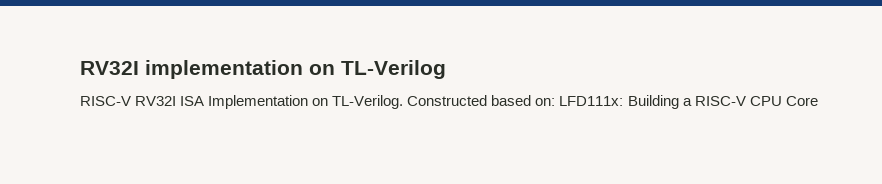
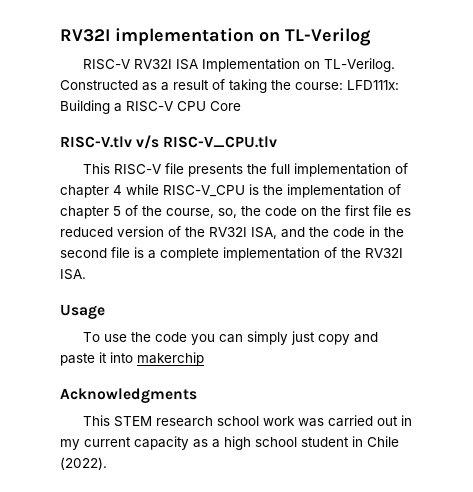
- Constructed based on: LFD111x: Building a RISC-V CPU Core
+ Constructed as a result of taking the course: LFD111x: Building a RISC-V CPU Core
+ RISC-V.tlv v/s RISC-V_CPU.tlv
+ This RISC-V file presents the full implementation of chapter 4 while RISC-V_CPU is the implementation of chapter 5 of the course, so, the code on the first file es reduced version of the RV32I ISA, and the code in the second file is a complete implementation of the RV32I ISA.
+ Usage
+ To use the code you can simply just copy and paste it into makerchip
+ Acknowledgments
+ This STEM research school work was carried out in my current capacity as a high school student in Chile (2022).

